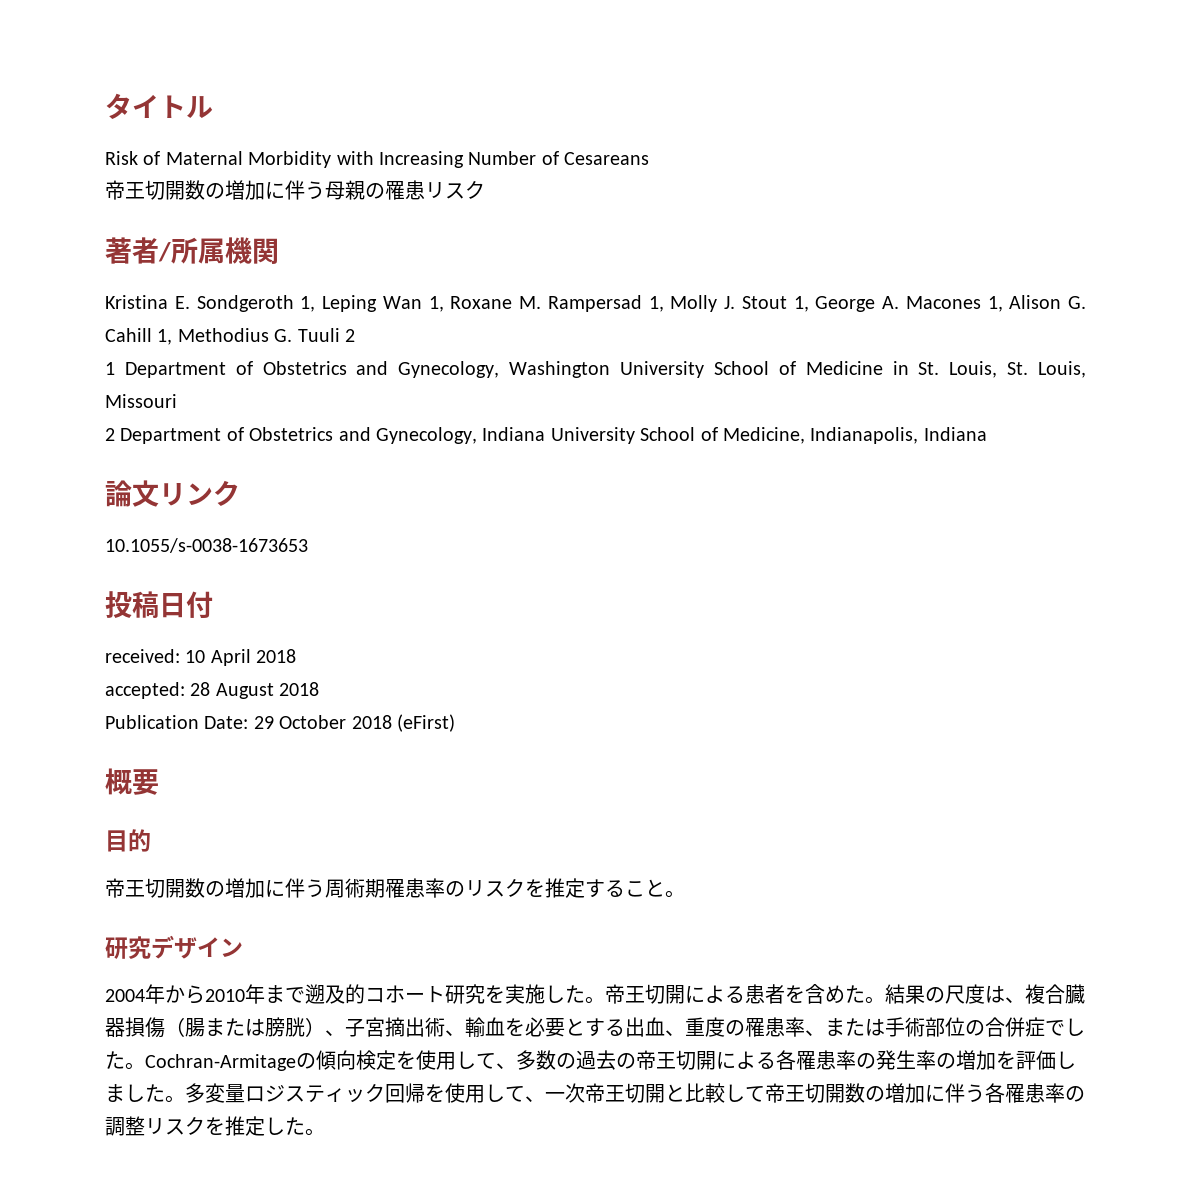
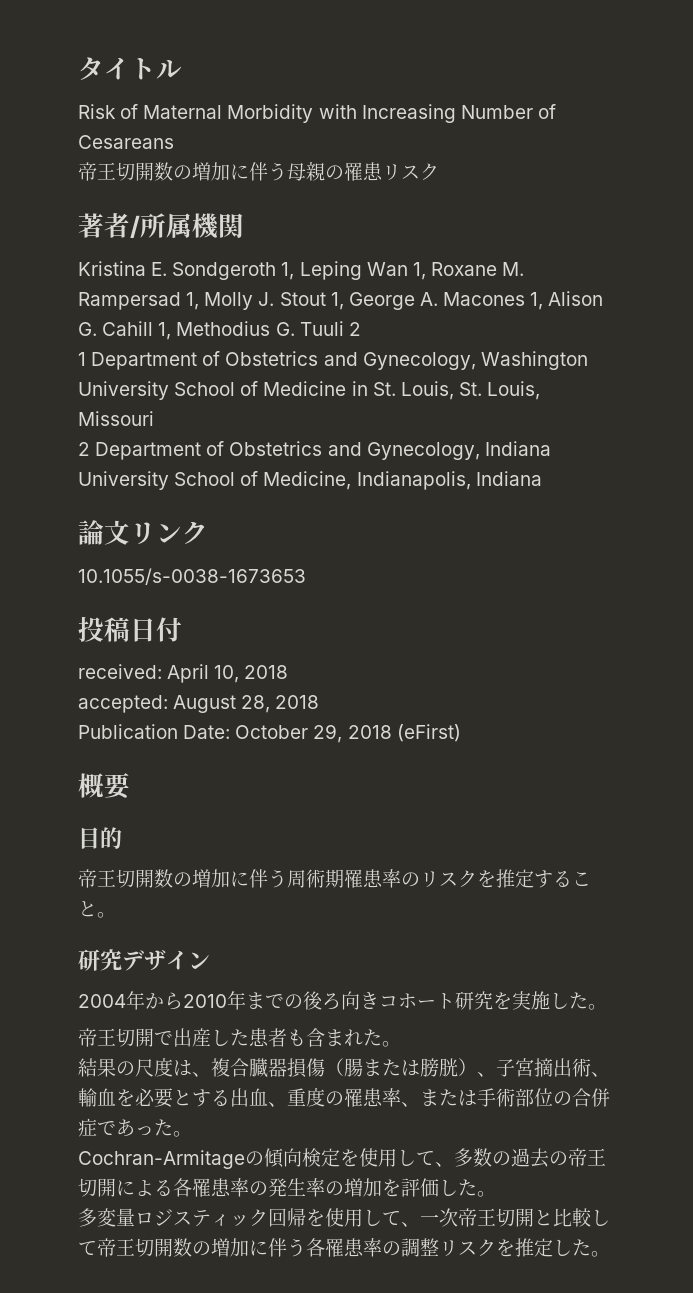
- received: 10 April 2018
+ received: April 10, 2018
- accepted: 28 August 2018
+ accepted: August 28, 2018
- Publication Date: 29 October 2018 (eFirst)
+ Publication Date: October 29, 2018 (eFirst)
- 2004年から2010年まで遡及的コホート研究を実施した。帝王切開による患者を含めた。結果の尺度は、複合臓器損傷（腸または膀胱）、子宮摘出術、輸血を必要とする出血、重度の罹患率、または手術部位の合併症でした。Cochran-Armitageの傾向検定を使用して、多数の過去の帝王切開による各罹患率の発生率の増加を評価しました。多変量ロジスティック回帰を使用して、一次帝王切開と比較して帝王切開数の増加に伴う各罹患率の調整リスクを推定した。
+ 2004年から2010年までの後ろ向きコホート研究を実施した。
+ 帝王切開で出産した患者も含まれた。
+ 結果の尺度は、複合臓器損傷（腸または膀胱）、子宮摘出術、輸血を必要とする出血、重度の罹患率、または手術部位の合併症であった。
+ Cochran-Armitageの傾向検定を使用して、多数の過去の帝王切開による各罹患率の発生率の増加を評価した。
+ 多変量ロジスティック回帰を使用して、一次帝王切開と比較して帝王切開数の増加に伴う各罹患率の調整リスクを推定した。

